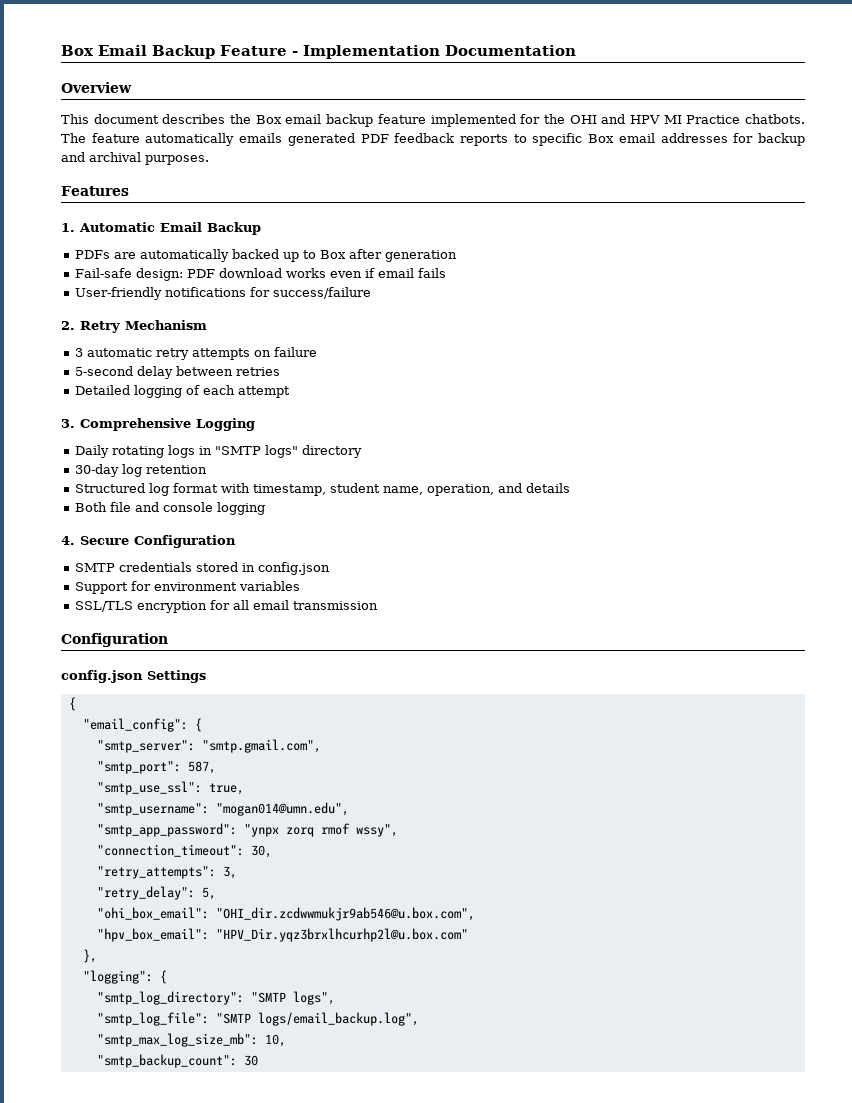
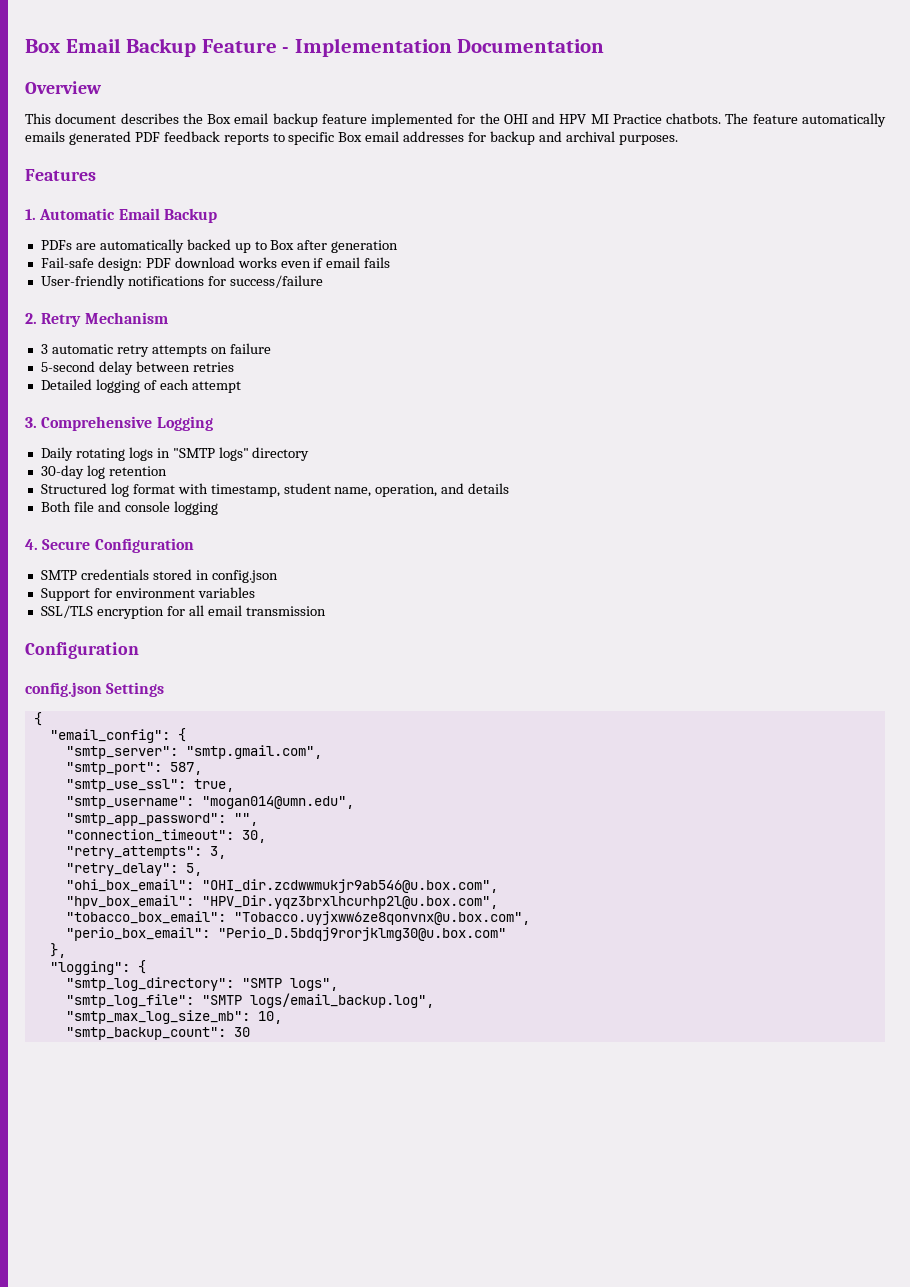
- "smtp_app_password": "ynpx zorq rmof wssy",
+ "smtp_app_password": "",
- "hpv_box_email": "HPV_Dir.yqz3brxlhcurhp2l@u.box.com"
+ "hpv_box_email": "HPV_Dir.yqz3brxlhcurhp2l@u.box.com",
+ "tobacco_box_email": "Tobacco.uyjxww6ze8qonvnx@u.box.com",
+ "perio_box_email": "Perio_D.5bdqj9rorjklmg30@u.box.com"

